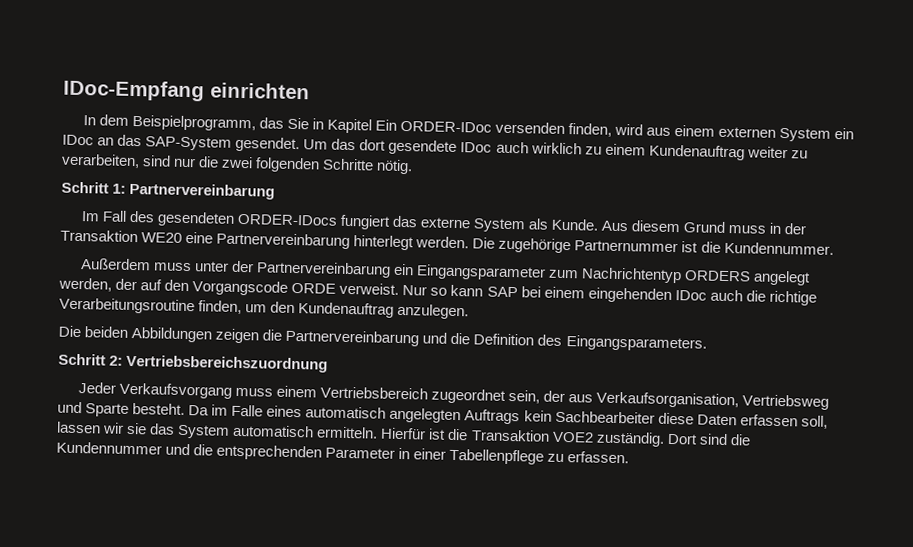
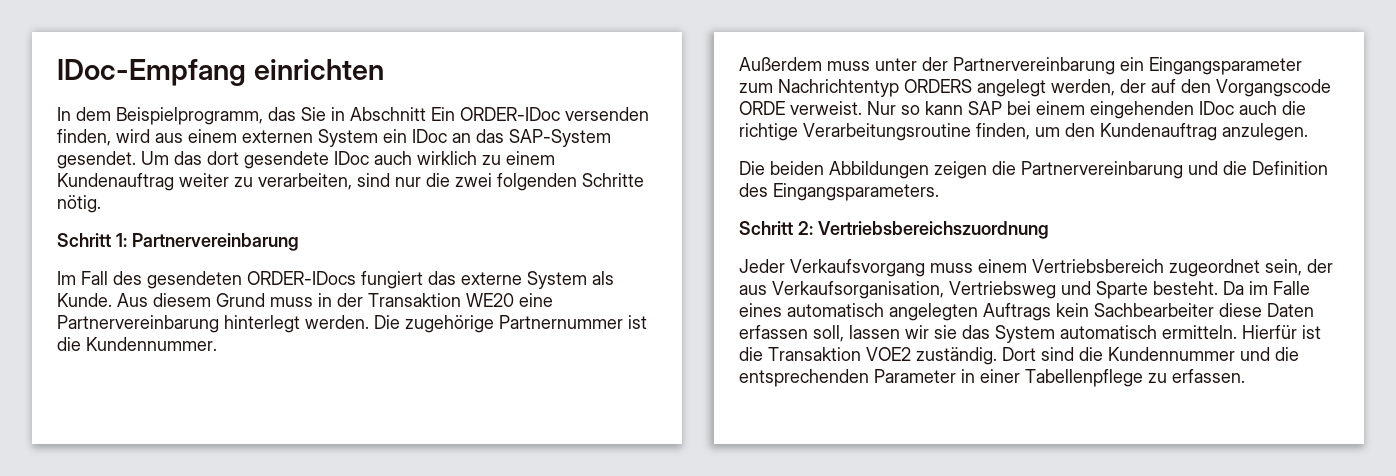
- In dem Beispielprogramm, das Sie in Kapitel Ein ORDER-IDoc versenden finden, wird aus einem externen System ein IDoc an das SAP-System gesendet.
+ In dem Beispielprogramm, das Sie in Abschnitt Ein ORDER-IDoc versenden finden, wird aus einem externen System ein IDoc an das SAP-System gesendet.

